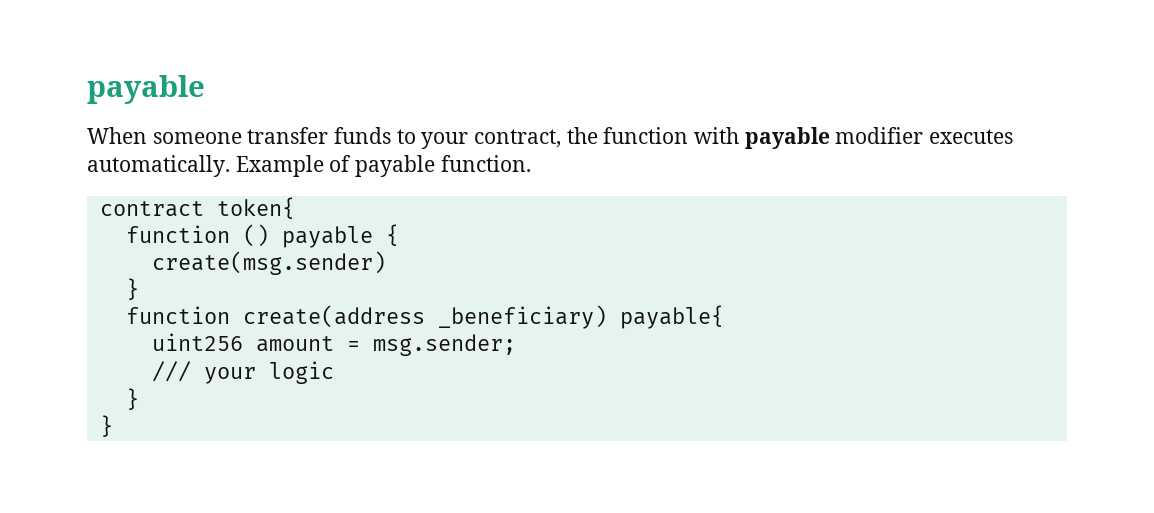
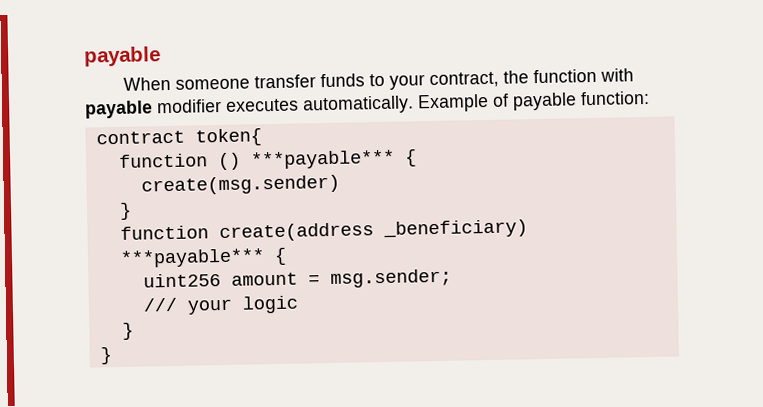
- Example of payable function.
+ Example of payable function:
- function () payable {
+ function () ***payable*** {
- function create(address _beneficiary) payable{
+ function create(address _beneficiary) ***payable*** {

